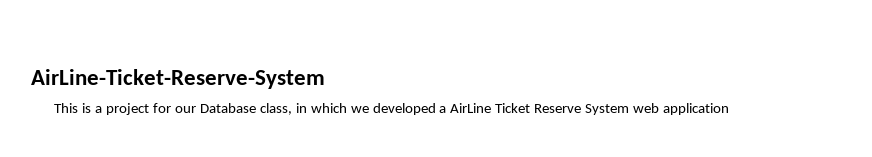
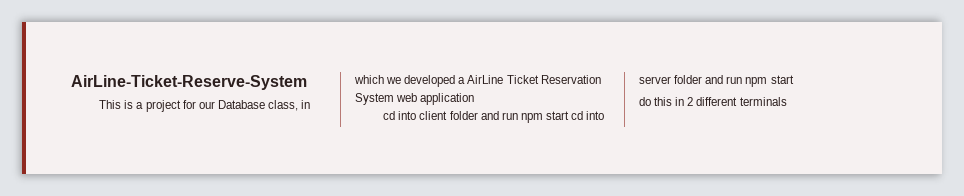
- This is a project for our Database class, in which we developed a AirLine Ticket Reserve System web application
+ This is a project for our Database class, in which we developed a AirLine Ticket Reservation System web application
+ cd into client folder and run npm start cd into server folder and run npm start
+ do this in 2 different terminals

